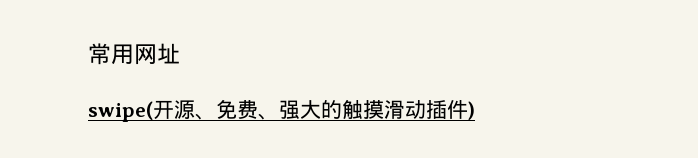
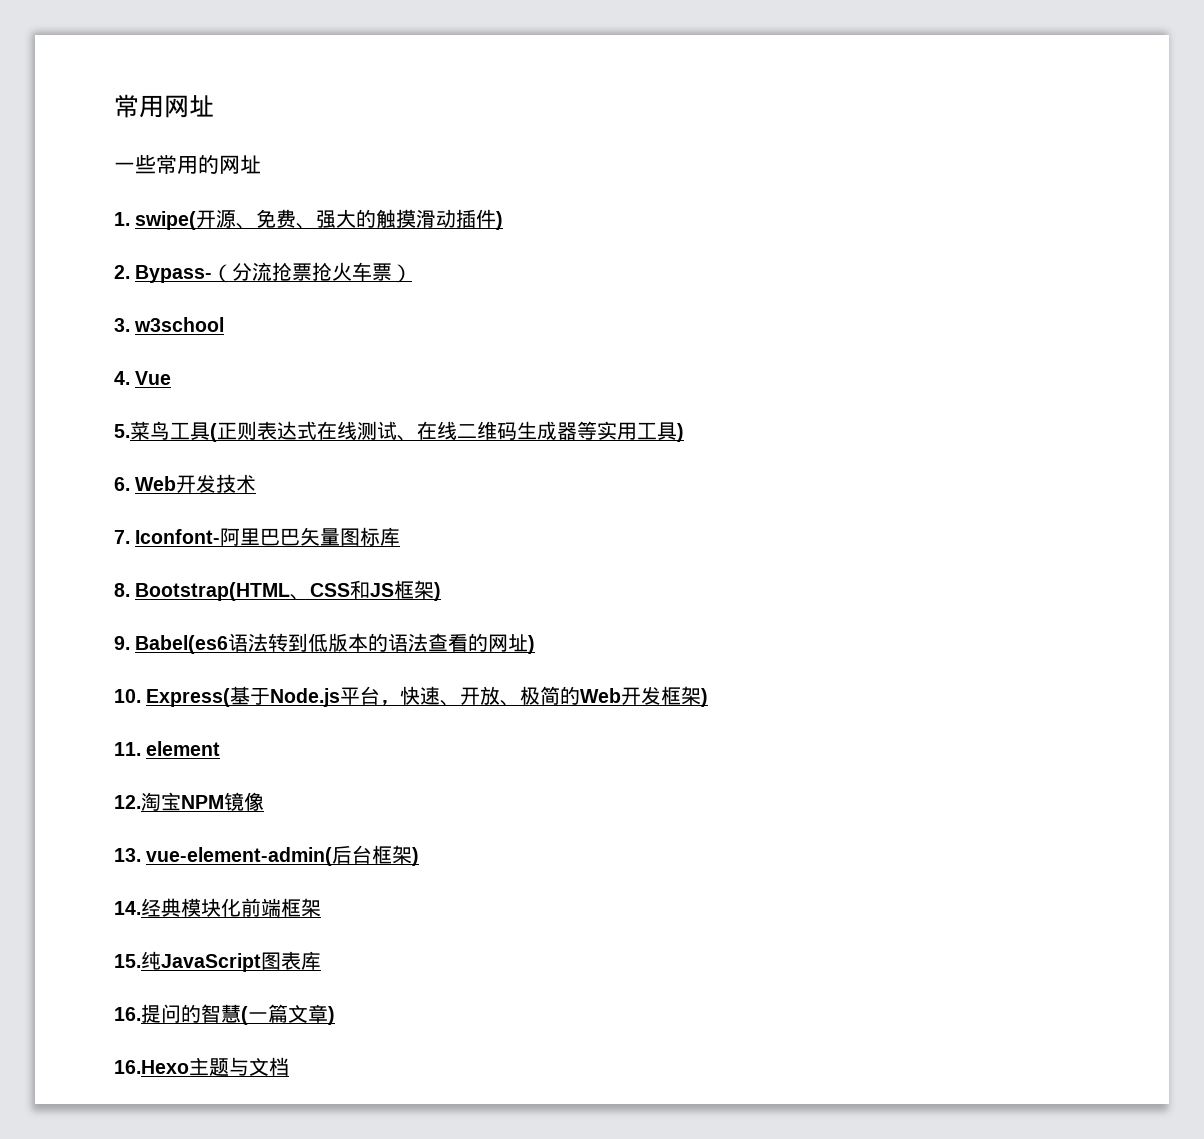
- swipe(开源、免费、强大的触摸滑动插件)
+ 一些常用的网址
+ 1. swipe(开源、免费、强大的触摸滑动插件)
+ 2. Bypass-（分流抢票抢火车票）
+ 3. w3school
+ 4. Vue
+ 5.菜鸟工具(正则表达式在线测试、在线二维码生成器等实用工具)
+ 6. Web开发技术
+ 7. Iconfont-阿里巴巴矢量图标库
+ 8. Bootstrap(HTML、CSS和JS框架)
+ 9. Babel(es6语法转到低版本的语法查看的网址)
+ 10. Express(基于Node.js平台，快速、开放、极简的Web开发框架)
+ 11. element
+ 12.淘宝NPM镜像
+ 13. vue-element-admin(后台框架)
+ 14.经典模块化前端框架
+ 15.纯JavaScript图表库
+ 16.提问的智慧(一篇文章)
+ 16.Hexo主题与文档

